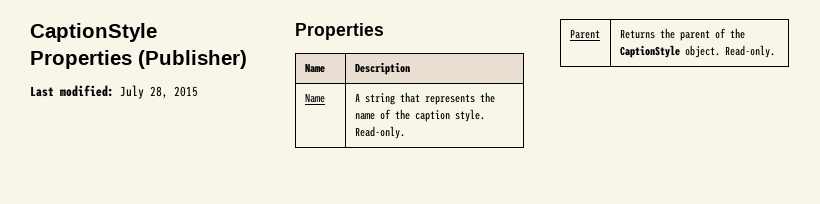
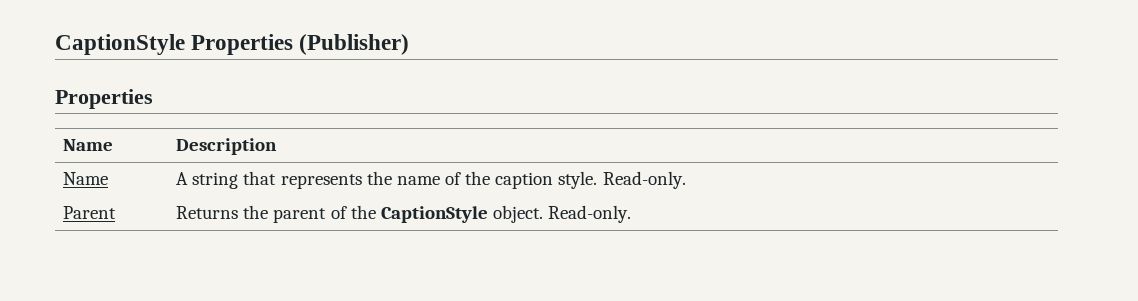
- Last modified: July 28, 2015

